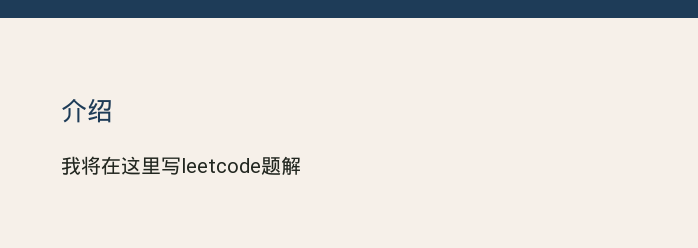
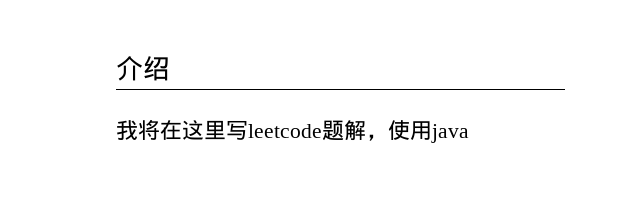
- 我将在这里写leetcode题解
+ 我将在这里写leetcode题解，使用java

